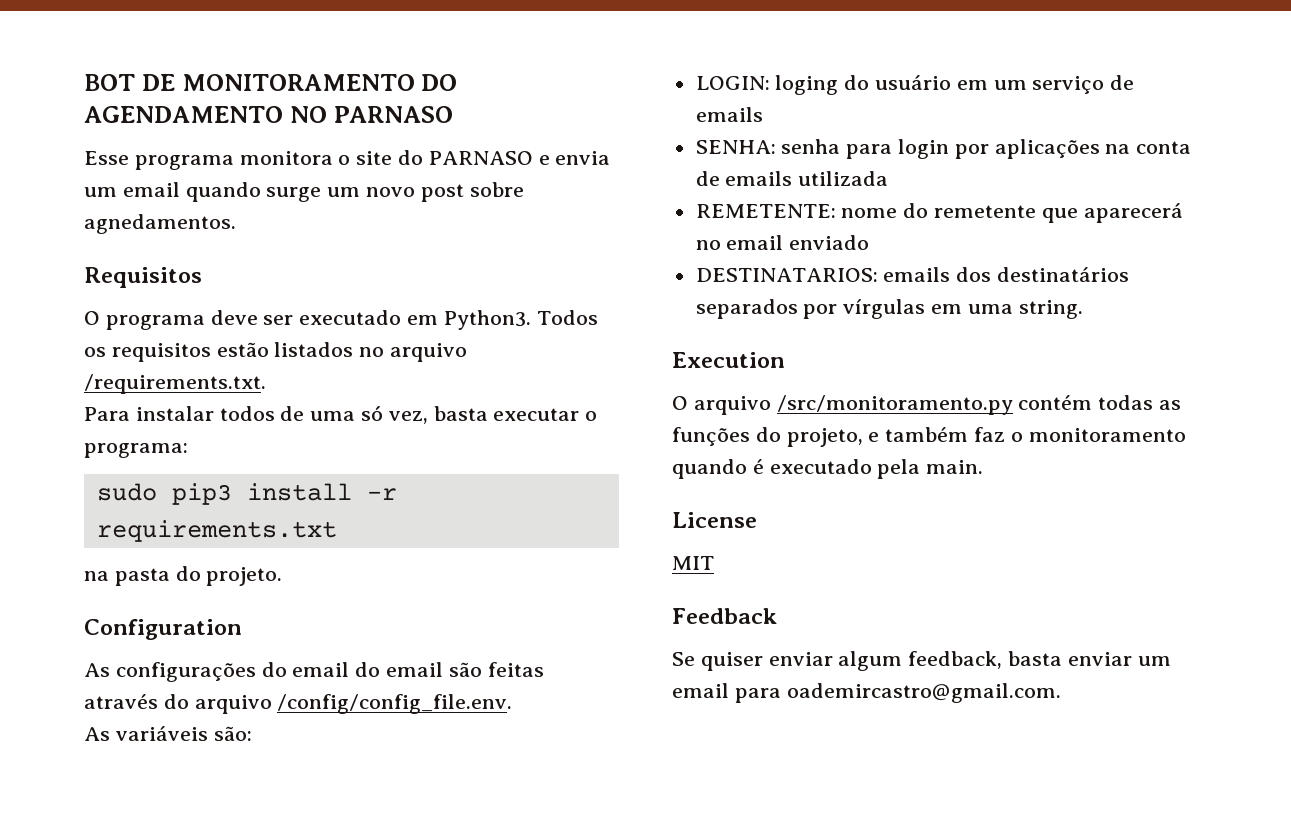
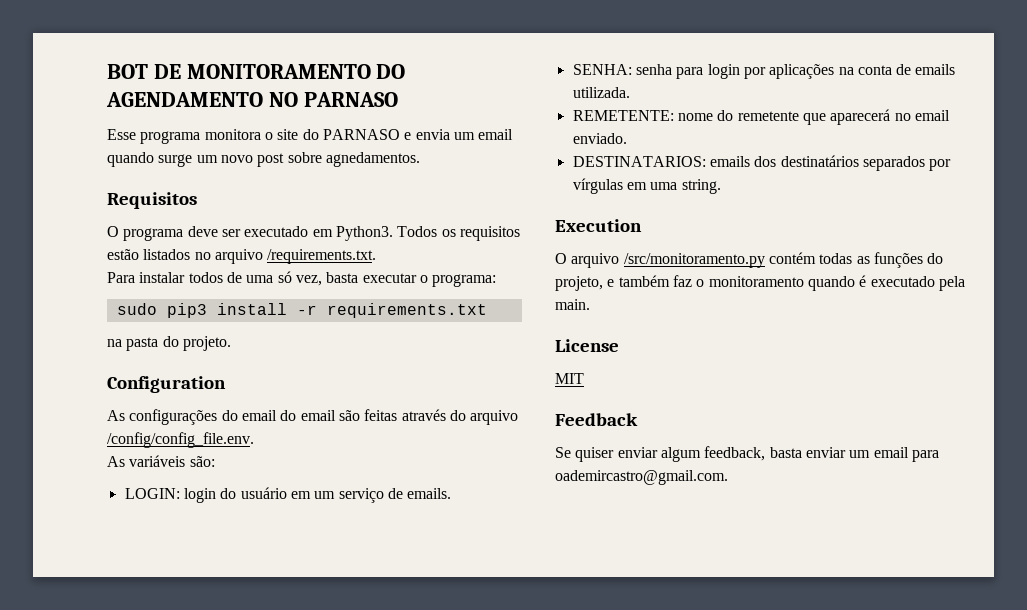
- LOGIN: loging do usuário em um serviço de emails
+ LOGIN: login do usuário em um serviço de emails.
- SENHA: senha para login por aplicações na conta de emails utilizada
+ SENHA: senha para login por aplicações na conta de emails utilizada.
- REMETENTE: nome do remetente que aparecerá no email enviado
+ REMETENTE: nome do remetente que aparecerá no email enviado.

